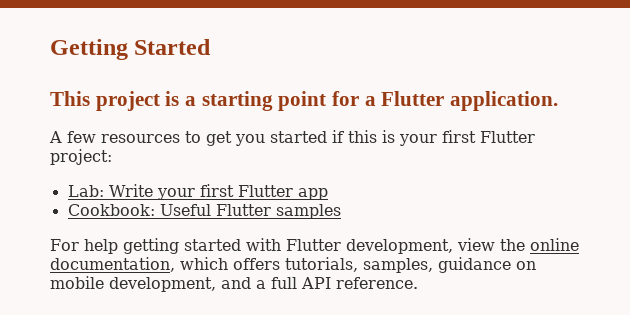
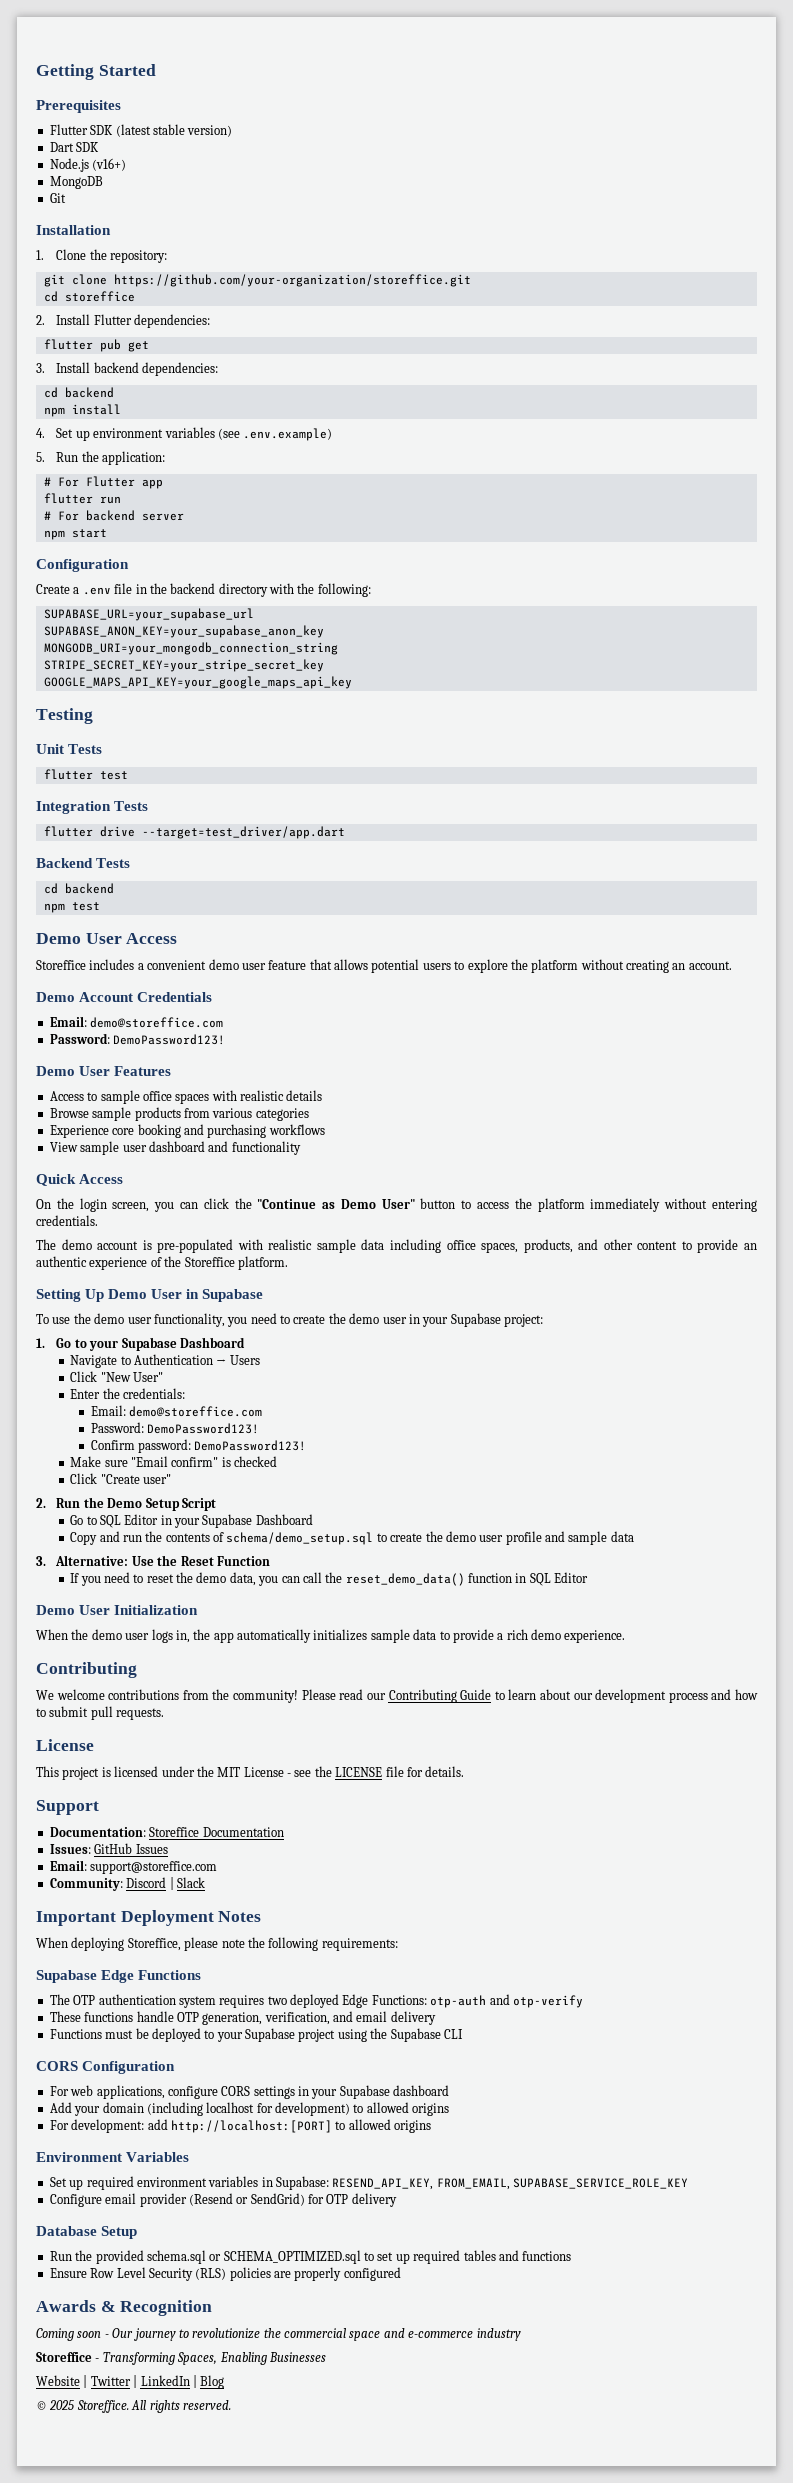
- This project is a starting point for a Flutter application.
- A few resources to get you started if this is your first Flutter project:
- Lab: Write your first Flutter app
- Cookbook: Useful Flutter samples
- For help getting started with Flutter development, view the online documentation, which offers tutorials, samples, guidance on mobile development, and a full API reference.
+ Prerequisites
+ Flutter SDK (latest stable version)
+ Dart SDK
+ Node.js (v16+)
+ MongoDB
+ Git
+ Installation
+ 1. Clone the repository:
+ git clone https://github.com/your-organization/storeffice.git
+ cd storeffice
+ 2. Install Flutter dependencies:
+ flutter pub get
+ 3. Install backend dependencies:
+ cd backend
+ npm install
+ 4. Set up environment variables (see .env.example)
+ 5. Run the application:
+ # For Flutter app
+ flutter run
+ # For backend server
+ npm start
+ Configuration
+ Create a .env file in the backend directory with the following:
+ SUPABASE_URL=your_supabase_url
+ SUPABASE_ANON_KEY=your_supabase_anon_key
+ MONGODB_URI=your_mongodb_connection_string
+ STRIPE_SECRET_KEY=your_stripe_secret_key
+ GOOGLE_MAPS_API_KEY=your_google_maps_api_key
+ Testing
+ Unit Tests
+ flutter test
+ Integration Tests
+ flutter drive --target=test_driver/app.dart
+ Backend Tests
+ cd backend
+ npm test
+ Demo User Access
+ Storeffice includes a convenient demo user feature that allows potential users to explore the platform without creating an account.
+ Demo Account Credentials
+ Email: demo@storeffice.com
+ Password: DemoPassword123!
+ Demo User Features
+ Access to sample office spaces with realistic details
+ Browse sample products from various categories
+ Experience core booking and purchasing workflows
+ View sample user dashboard and functionality
+ Quick Access
+ On the login screen, you can click the "Continue as Demo User" button to access the platform immediately without entering credentials.
+ The demo account is pre-populated with realistic sample data including office spaces, products, and other content to provide an authentic experience of the Storeffice platform.
+ Setting Up Demo User in Supabase
+ To use the demo user functionality, you need to create the demo user in your Supabase project:
+ 1. Go to your Supabase Dashboard
+ Navigate to Authentication → Users
+ Click "New User"
+ Enter the credentials:
+ Email: demo@storeffice.com
+ Password: DemoPassword123!
+ Confirm password: DemoPassword123!
+ Make sure "Email confirm" is checked
+ Click "Create user"
+ 2. Run the Demo Setup Script
+ Go to SQL Editor in your Supabase Dashboard
+ Copy and run the contents of schema/demo_setup.sql to create the demo user profile and sample data
+ 3. Alternative: Use the Reset Function
+ If you need to reset the demo data, you can call the reset_demo_data() function in SQL Editor
+ Demo User Initialization
+ When the demo user logs in, the app automatically initializes sample data to provide a rich demo experience.
+ Contributing
+ We welcome contributions from the community! Please read our Contributing Guide to learn about our development process and how to submit pull requests.
+ License
+ This project is licensed under the MIT License - see the LICENSE file for details.
+ Support
+ Documentation: Storeffice Documentation
+ Issues: GitHub Issues
+ Email: support@storeffice.com
+ Community: Discord | Slack
+ Important Deployment Notes
+ When deploying Storeffice, please note the following requirements:
+ Supabase Edge Functions
+ The OTP authentication system requires two deployed Edge Functions: otp-auth and otp-verify
+ These functions handle OTP generation, verification, and email delivery
+ Functions must be deployed to your Supabase project using the Supabase CLI
+ CORS Configuration
+ For web applications, configure CORS settings in your Supabase dashboard
+ Add your domain (including localhost for development) to allowed origins
+ For development: add http://localhost:[PORT] to allowed origins
+ Environment Variables
+ Set up required environment variables in Supabase: RESEND_API_KEY, FROM_EMAIL, SUPABASE_SERVICE_ROLE_KEY
+ Configure email provider (Resend or SendGrid) for OTP delivery
+ Database Setup
+ Run the provided schema.sql or SCHEMA_OPTIMIZED.sql to set up required tables and functions
+ Ensure Row Level Security (RLS) policies are properly configured
+ Awards & Recognition
+ Coming soon - Our journey to revolutionize the commercial space and e-commerce industry
+ Storeffice - Transforming Spaces, Enabling Businesses
+ Website | Twitter | LinkedIn | Blog
+ © 2025 Storeffice. All rights reserved.

